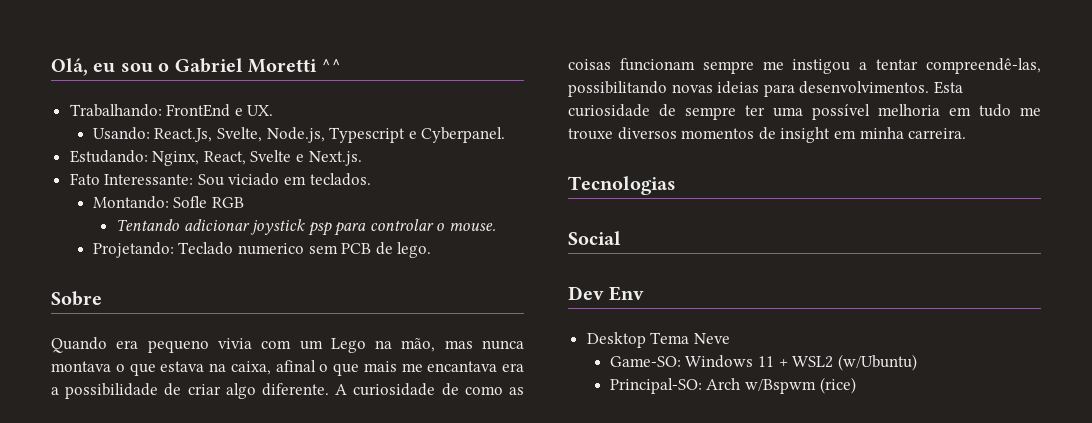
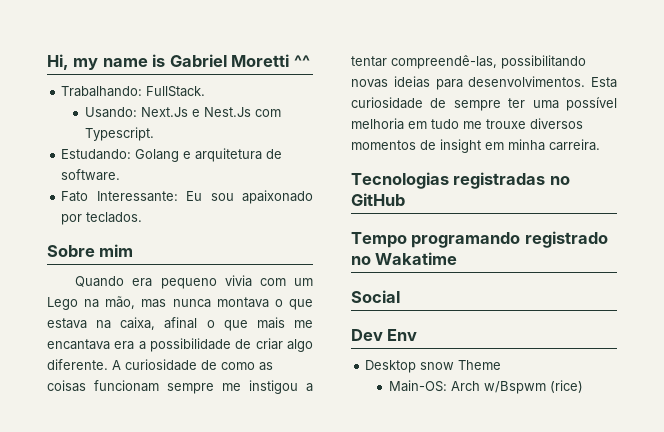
- Olá, eu sou o Gabriel Moretti ^^
+ Hi, my name is Gabriel Moretti ^^
- Trabalhando: FrontEnd e UX.
- Usando: React.Js, Svelte, Node.js, Typescript e Cyberpanel.
- Estudando: Nginx, React, Svelte e Next.js.
- Fato Interessante: Sou viciado em teclados.
- Montando: Sofle RGB
- Tentando adicionar joystick psp para controlar o mouse.
- Projetando: Teclado numerico sem PCB de lego.
+ Trabalhando: FullStack.
+ Usando: Next.Js e Nest.Js com Typescript.
+ Estudando: Golang e arquitetura de software.
+ Fato Interessante: Eu sou apaixonado por teclados.
- Sobre
+ Sobre mim
- Tecnologias
+ Tecnologias registradas no GitHub
+ Tempo programando registrado no Wakatime
  Social
  Dev Env
- Desktop Tema Neve
- Game-SO: Windows 11 + WSL2 (w/Ubuntu)
- Principal-SO: Arch w/Bspwm (rice)
+ Desktop snow Theme
+ Main-OS: Arch w/Bspwm (rice)

